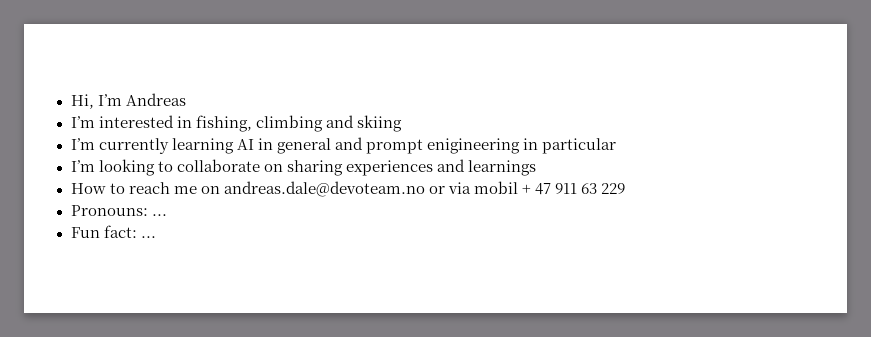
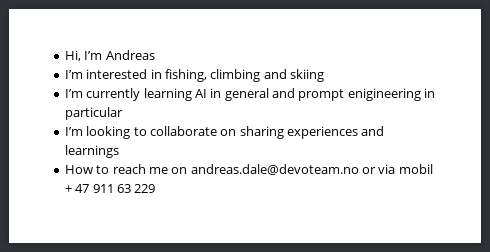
- Pronouns: ...
- Fun fact: ...

